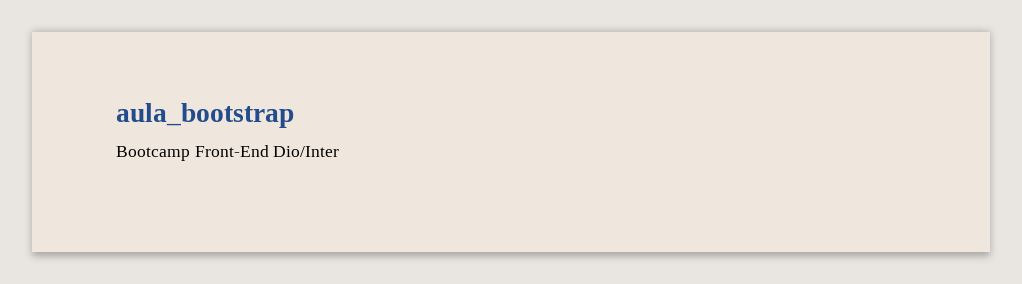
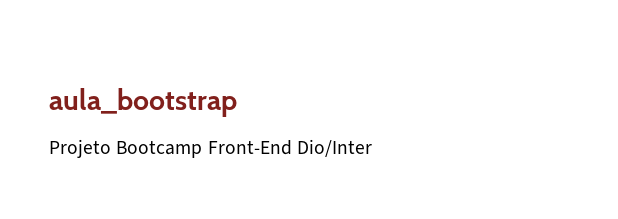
- Bootcamp Front-End Dio/Inter
+ Projeto Bootcamp Front-End Dio/Inter

